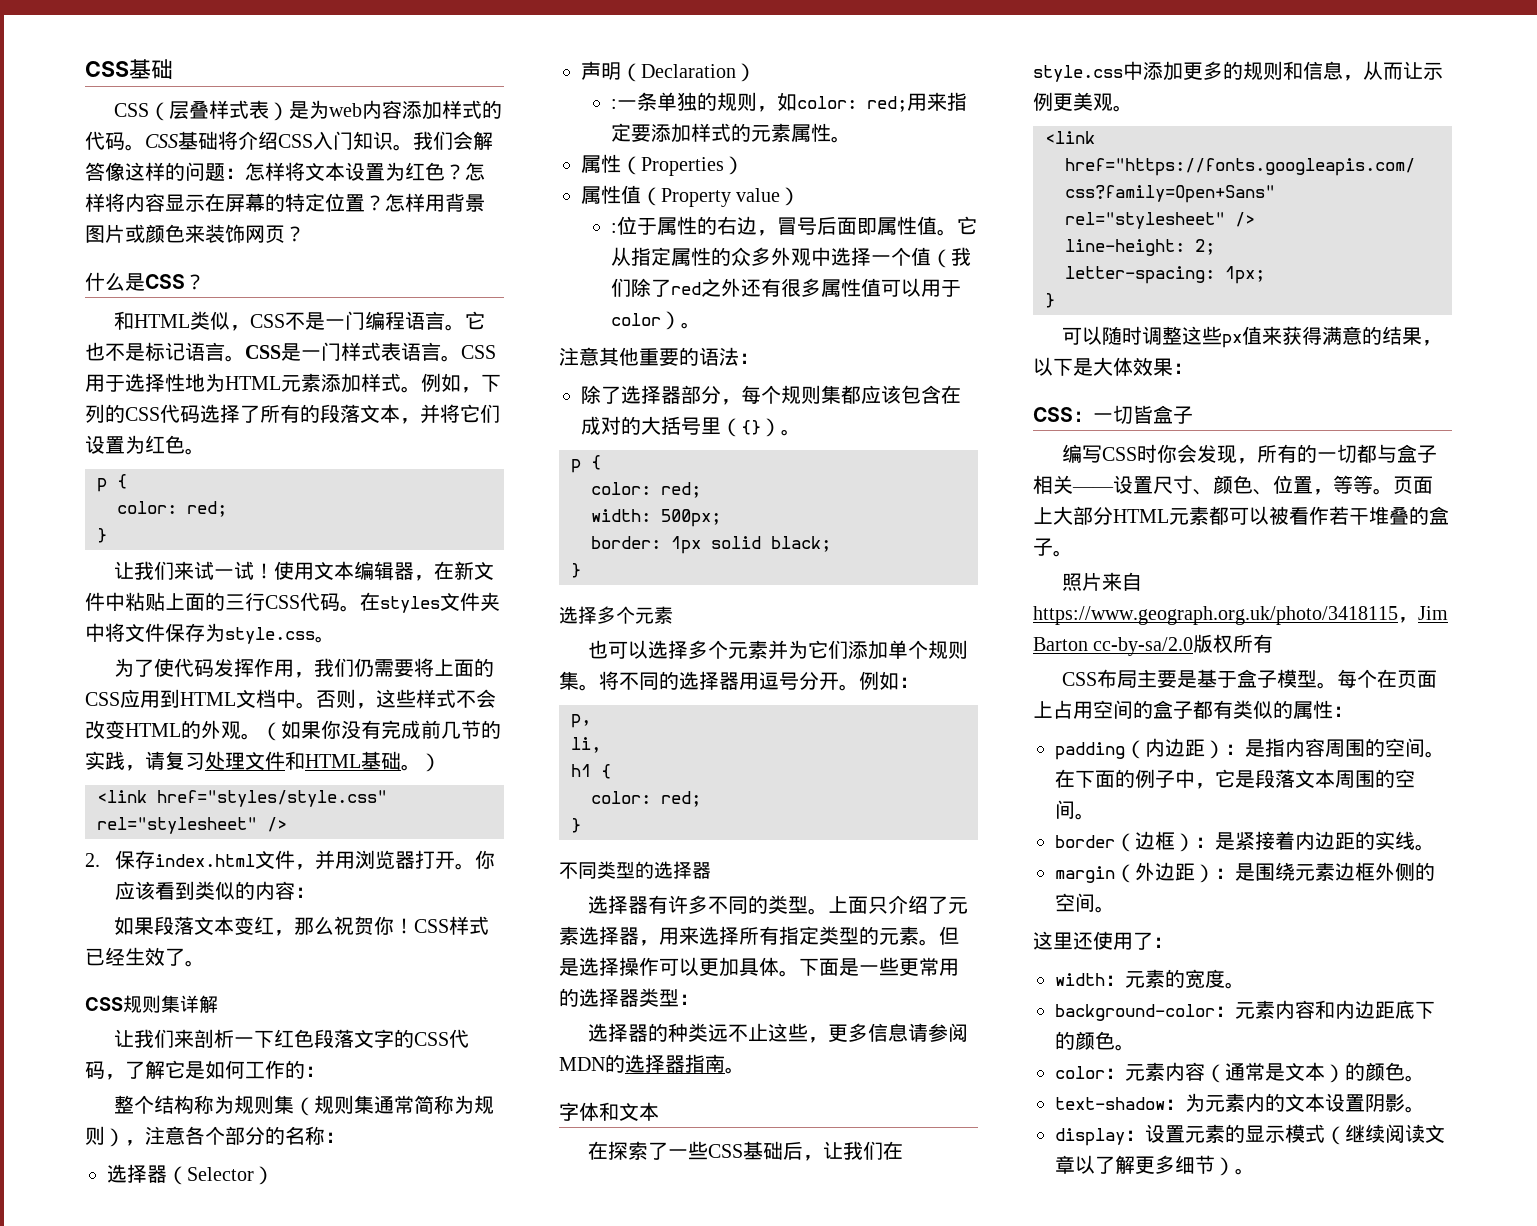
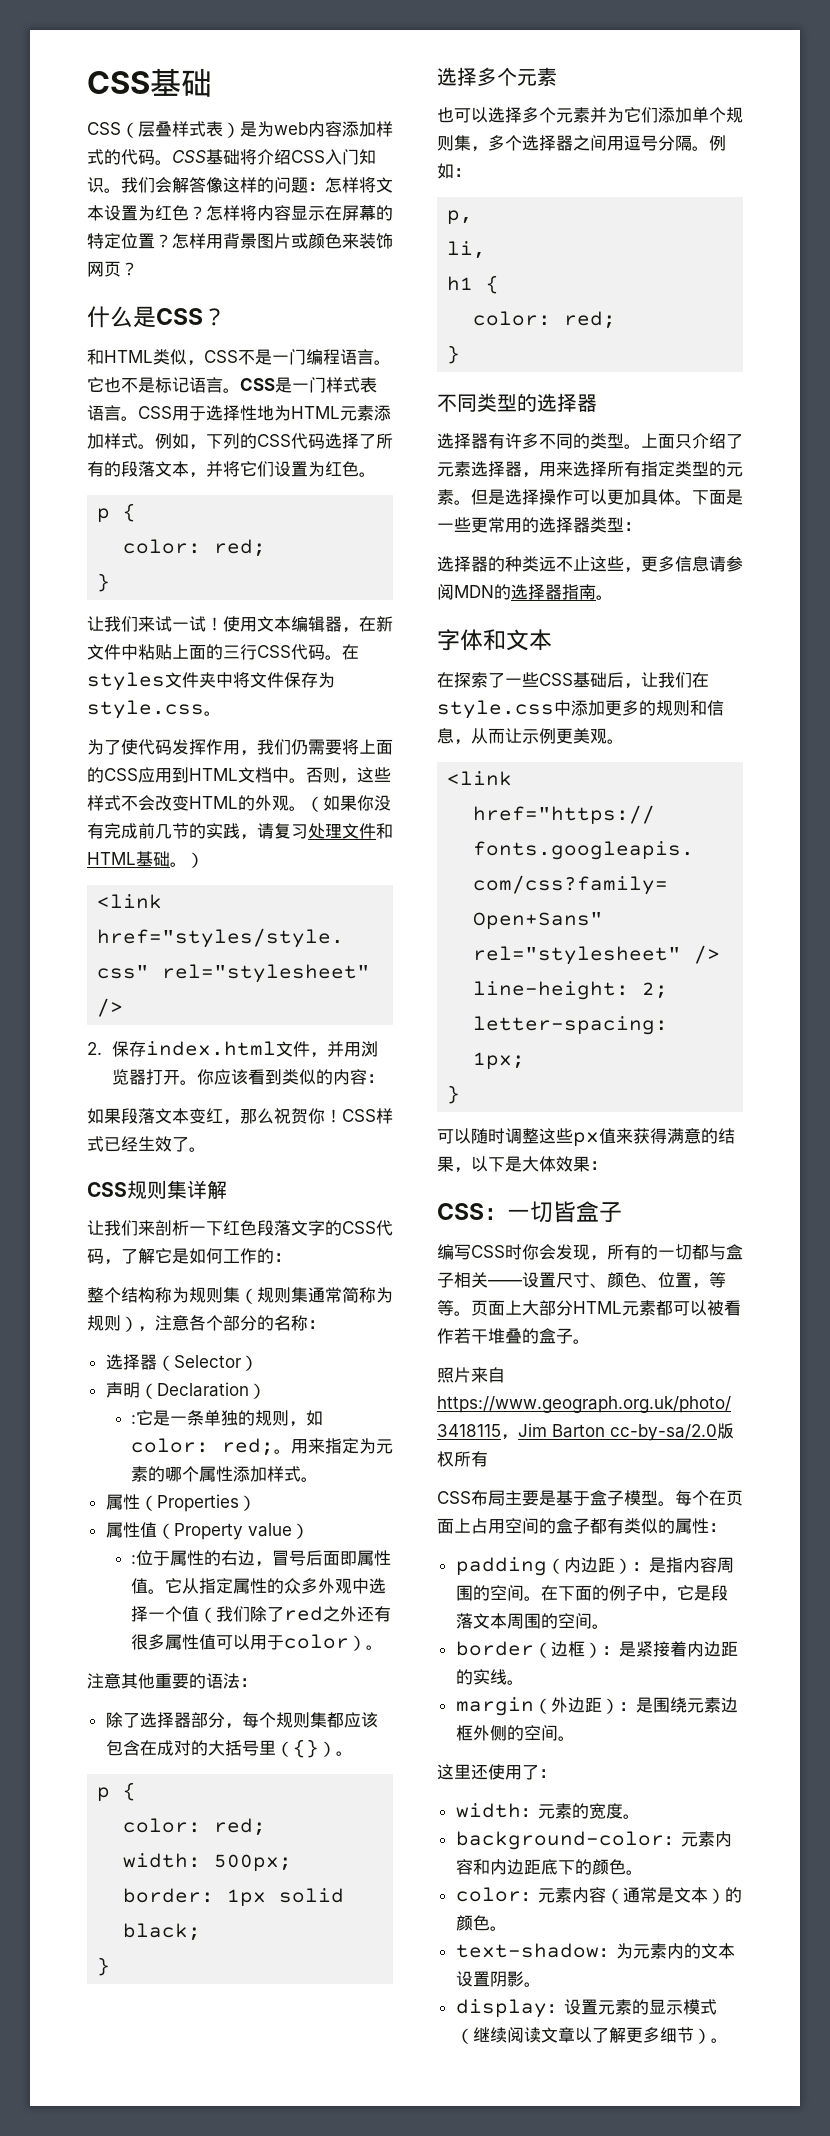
- :一条单独的规则，如color: red;用来指定要添加样式的元素属性。
+ :它是一条单独的规则，如color: red;。用来指定为元素的哪个属性添加样式。
- 也可以选择多个元素并为它们添加单个规则集。将不同的选择器用逗号分开。
+ 也可以选择多个元素并为它们添加单个规则集，多个选择器之间用逗号分隔。

